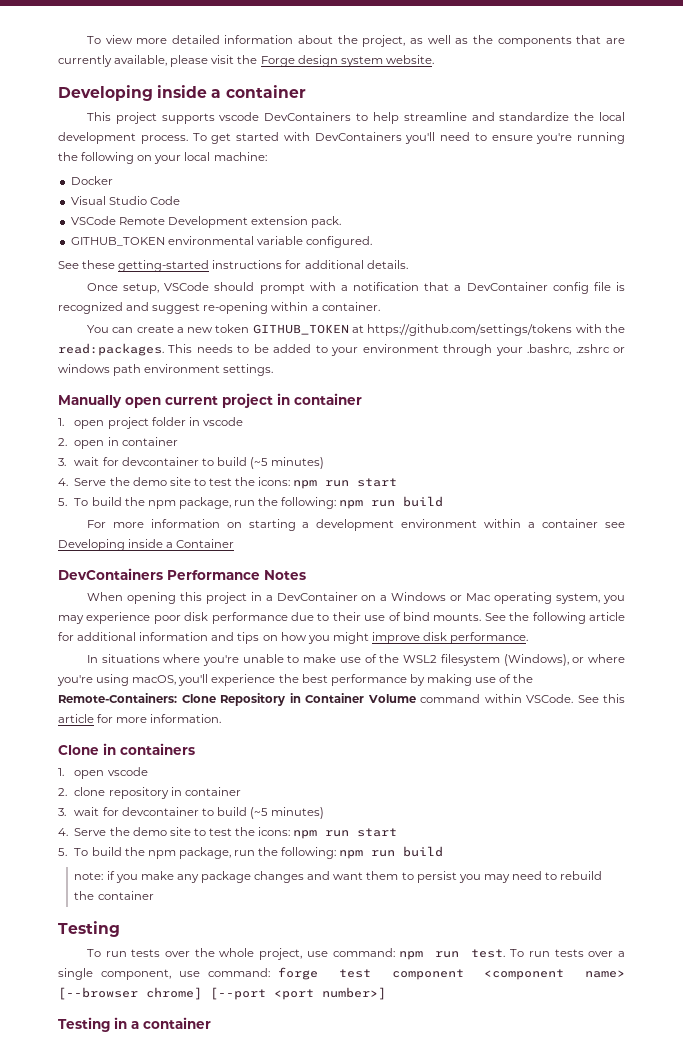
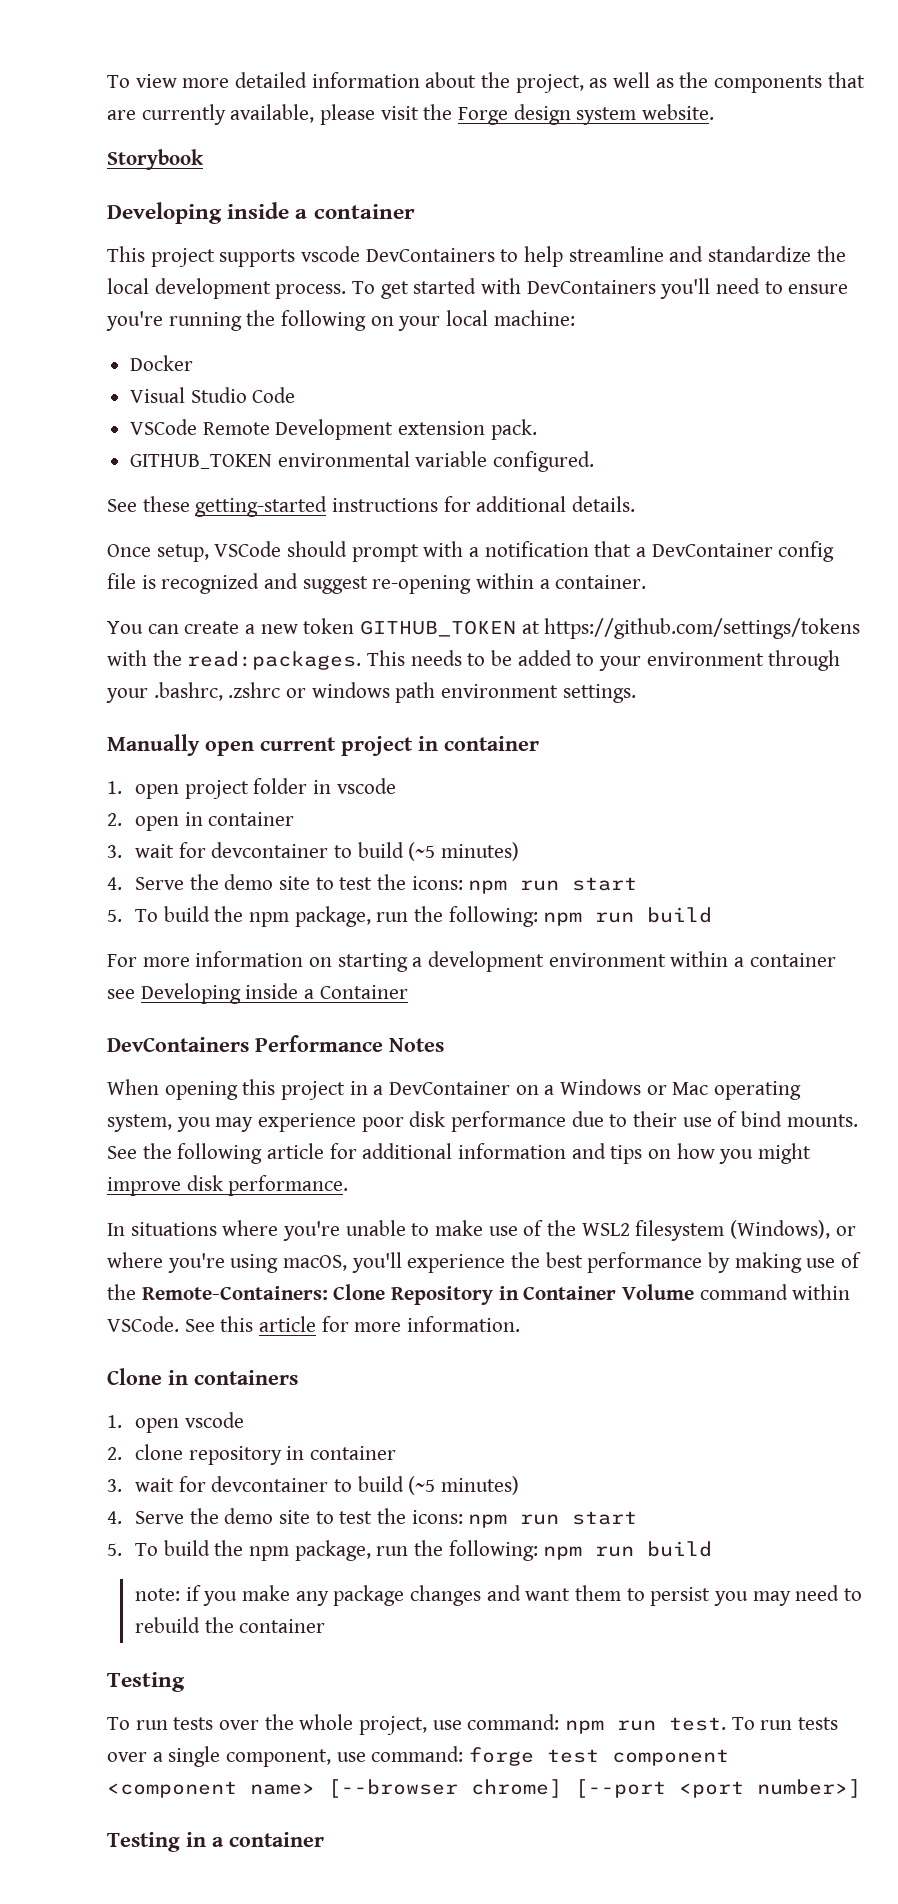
+ Storybook

